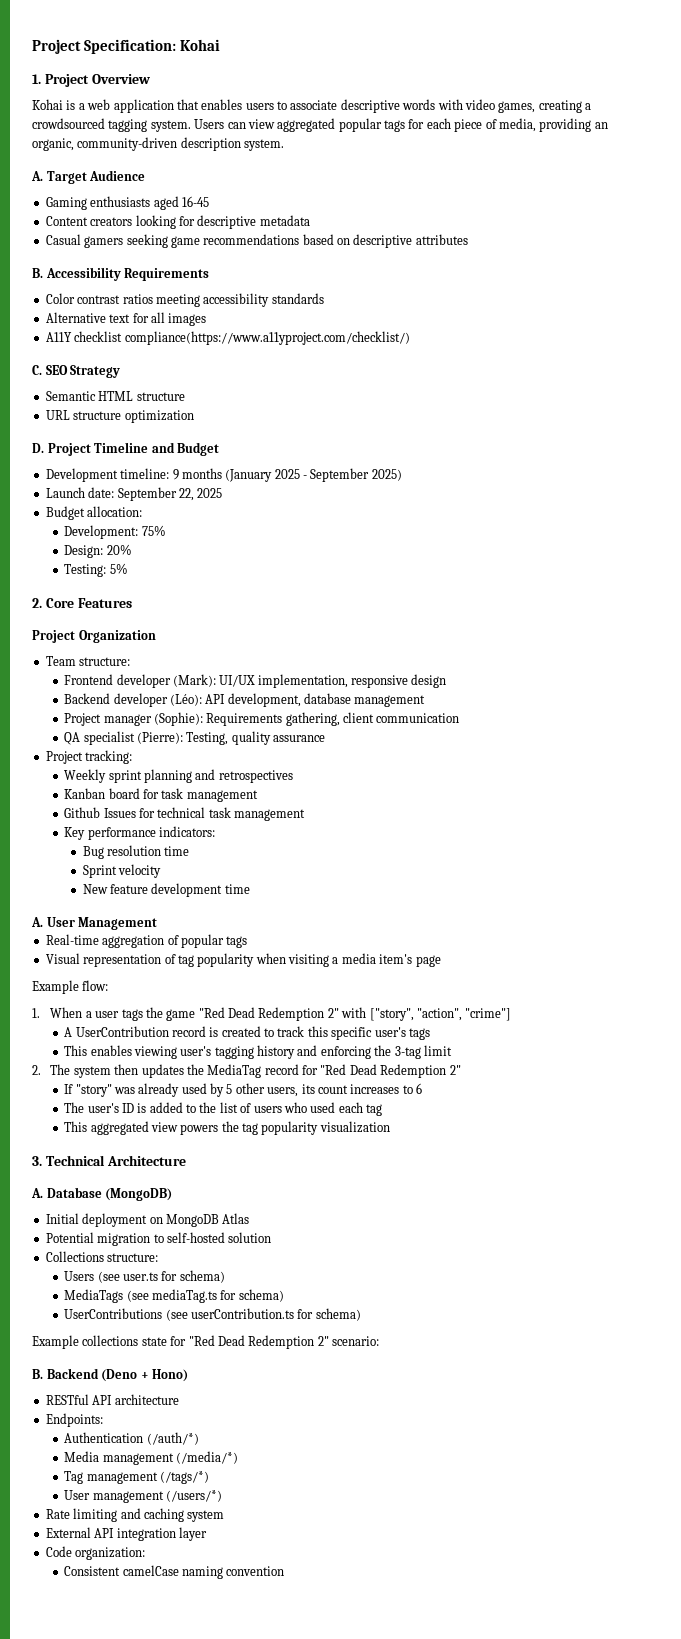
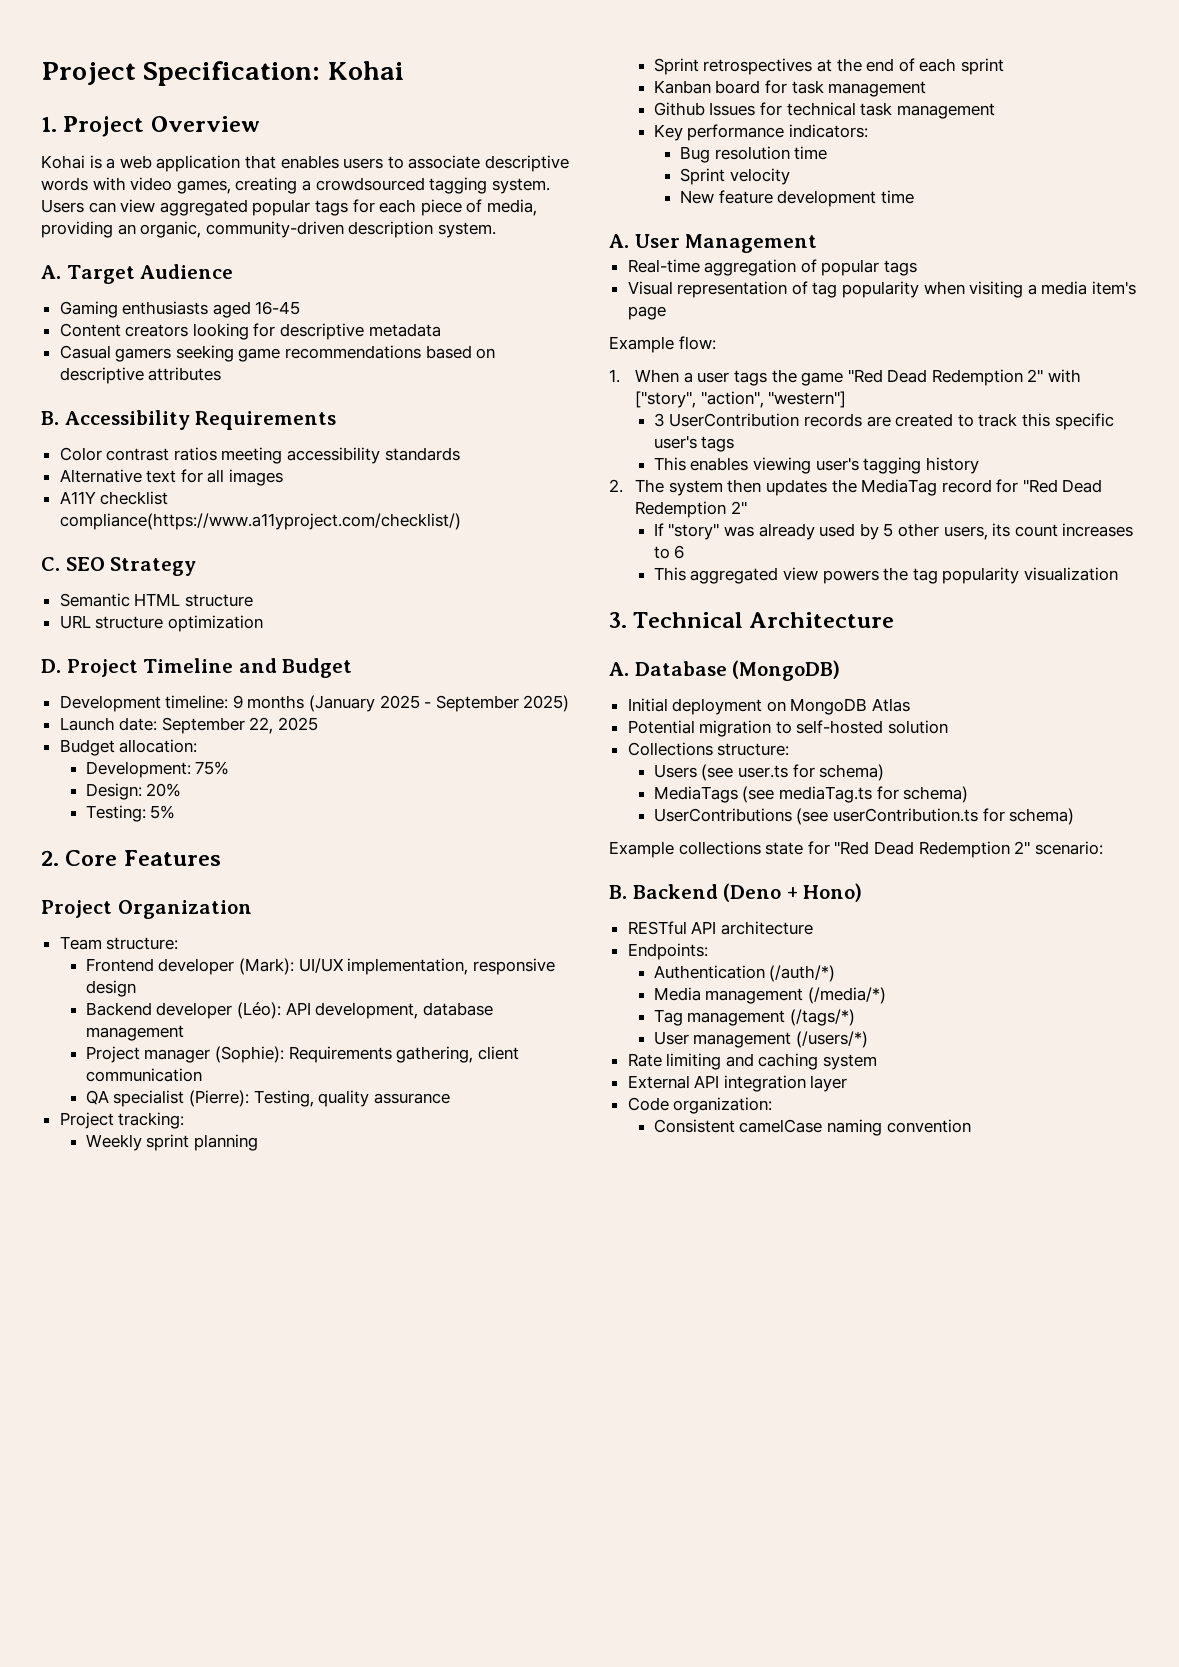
- Weekly sprint planning and retrospectives
+ Weekly sprint planning
+ Sprint retrospectives at the end of each sprint
- 1. When a user tags the game "Red Dead Redemption 2" with ["story", "action", "crime"]
- A UserContribution record is created to track this specific user's tags
+ 1. When a user tags the game "Red Dead Redemption 2" with ["story", "action", "western"]
+ 3 UserContribution records are created to track this specific user's tags
- This enables viewing user's tagging history and enforcing the 3-tag limit
+ This enables viewing user's tagging history
- The user's ID is added to the list of users who used each tag

